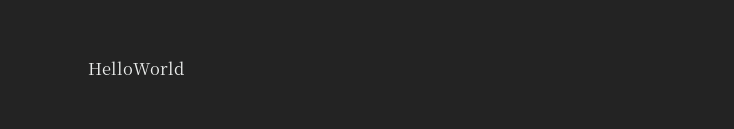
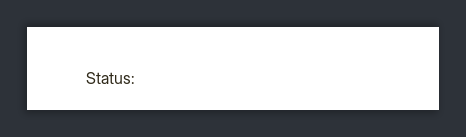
- HelloWorld
+ Status:

